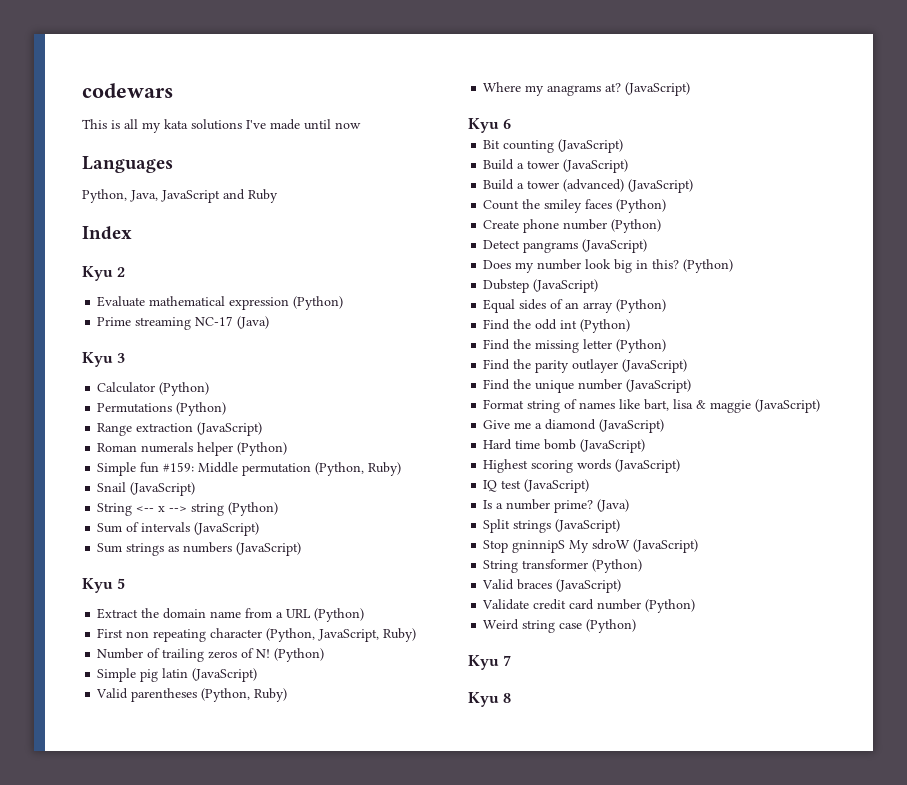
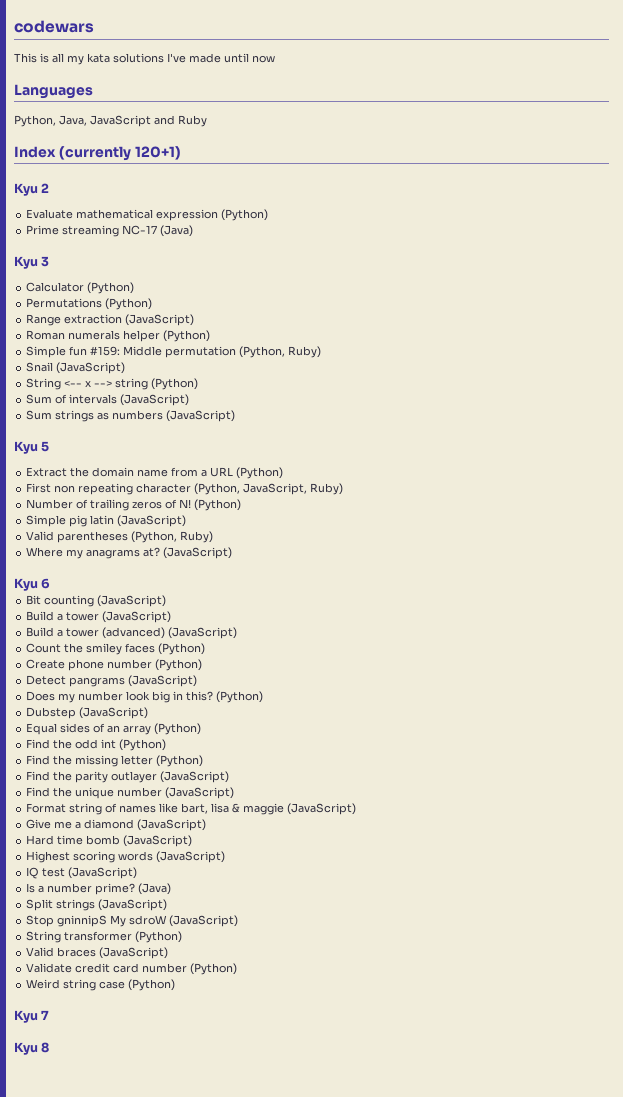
- Index
+ Index (currently 120+1)

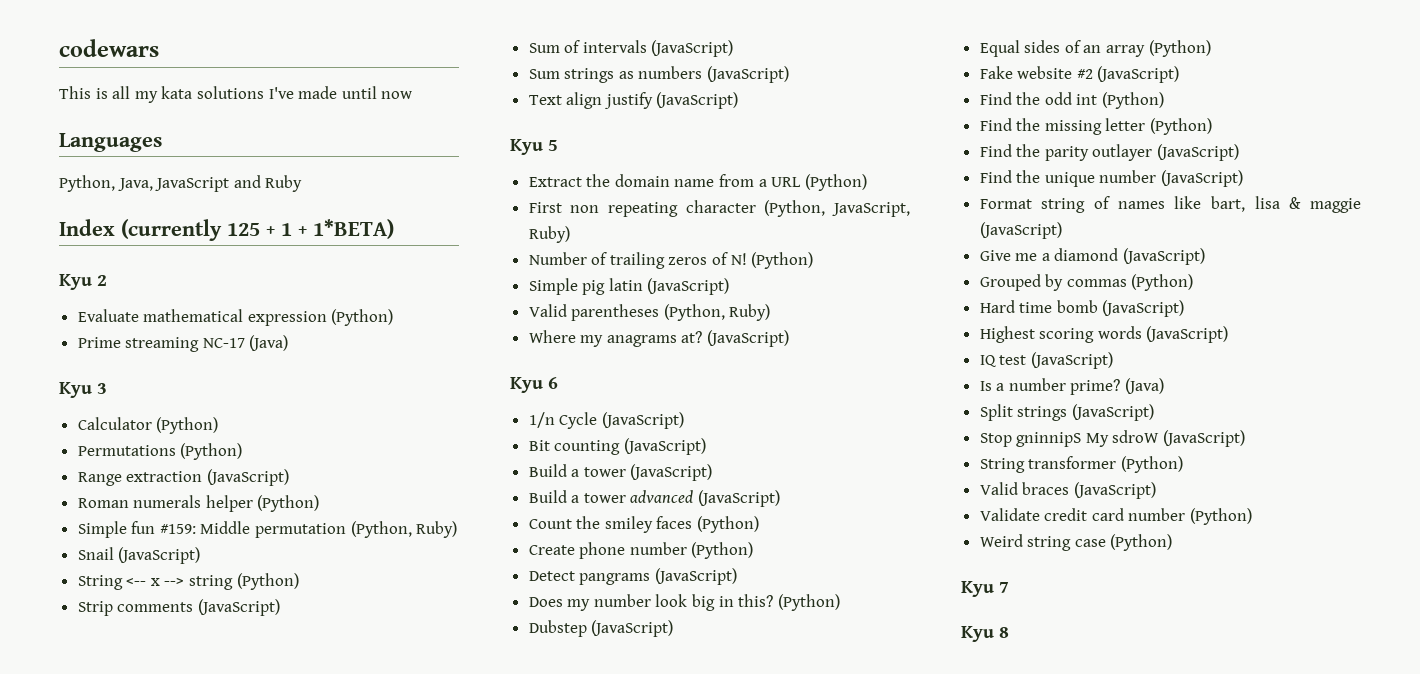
- Index (currently 120+1)
+ Index (currently 125 + 1 + 1*BETA)
+ Strip comments (JavaScript)
+ Text align justify (JavaScript)
+ 1/n Cycle (JavaScript)
- Build a tower (advanced) (JavaScript)
+ Build a tower advanced (JavaScript)
+ Fake website #2 (JavaScript)
+ Grouped by commas (Python)

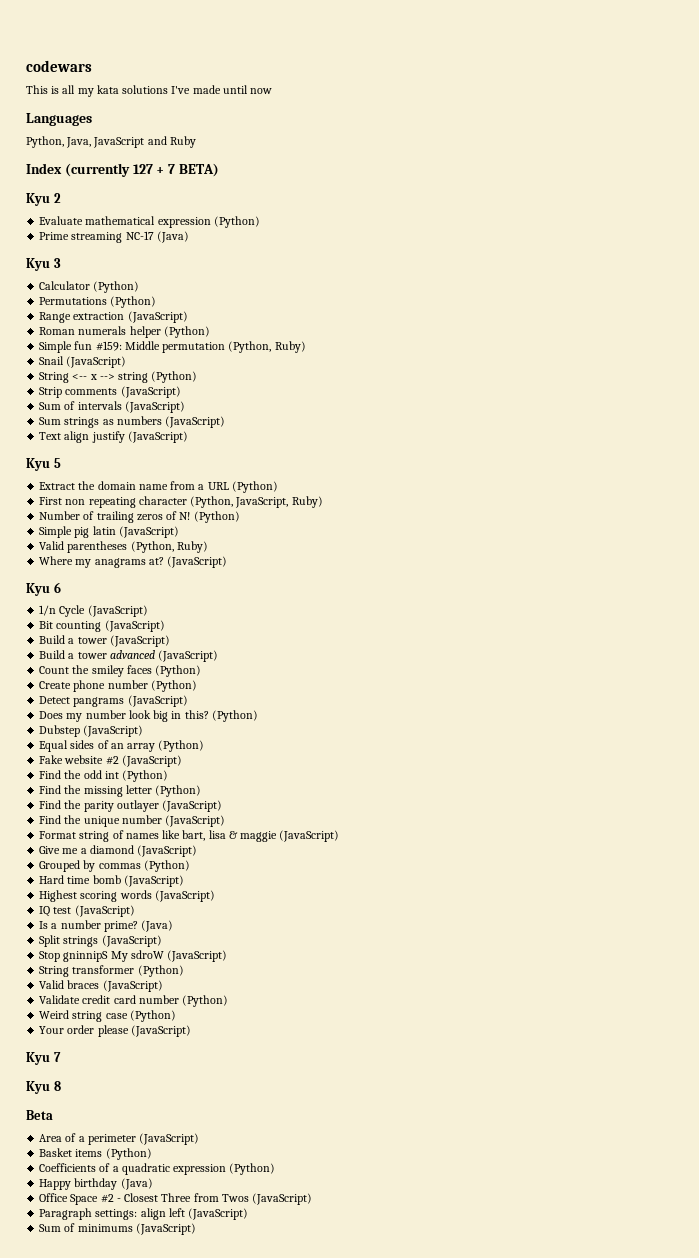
- Index (currently 125 + 1 + 1*BETA)
+ Index (currently 127 + 7 BETA)
+ Your order please (JavaScript)
+ Beta
+ Area of a perimeter (JavaScript)
+ Basket items (Python)
+ Coefficients of a quadratic expression (Python)
+ Happy birthday (Java)
+ Office Space #2 - Closest Three from Twos (JavaScript)
+ Paragraph settings: align left (JavaScript)
+ Sum of minimums (JavaScript)

